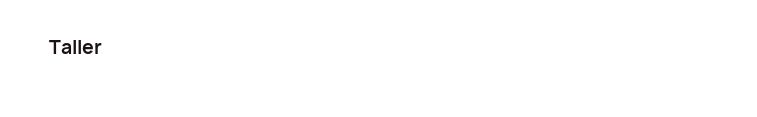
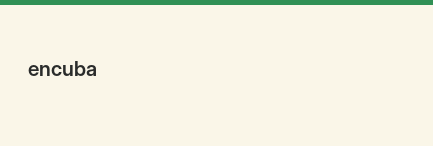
- Taller
+ encuba

